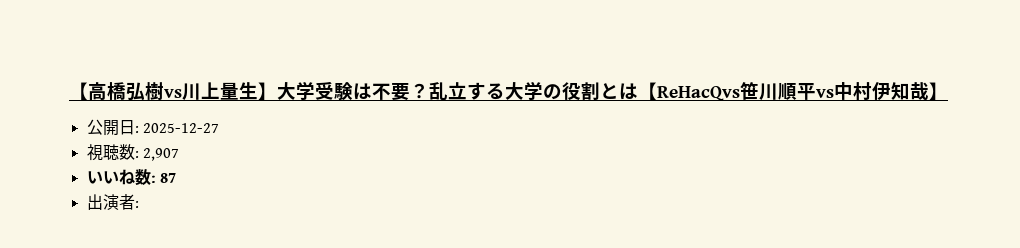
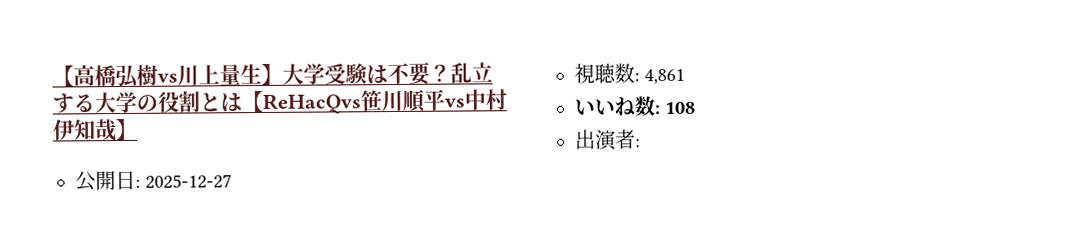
- 視聴数: 2,907
+ 視聴数: 4,861
- いいね数: 87
+ いいね数: 108

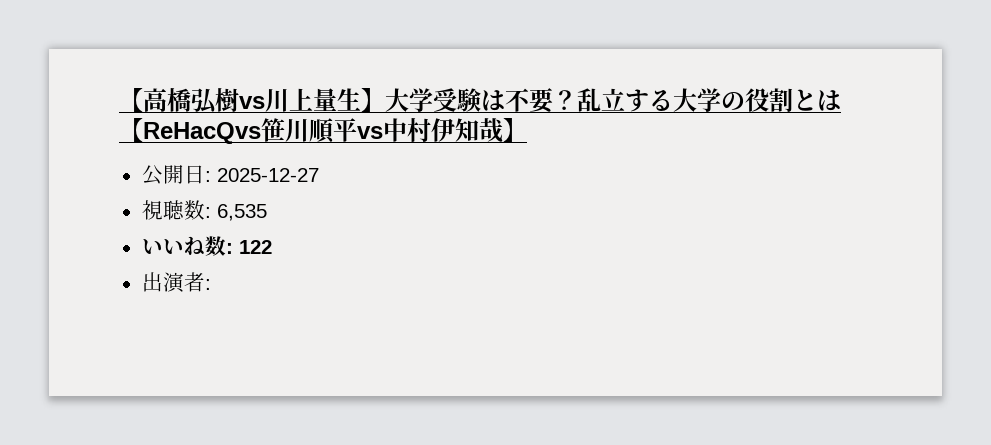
- 視聴数: 4,861
+ 視聴数: 6,535
- いいね数: 108
+ いいね数: 122

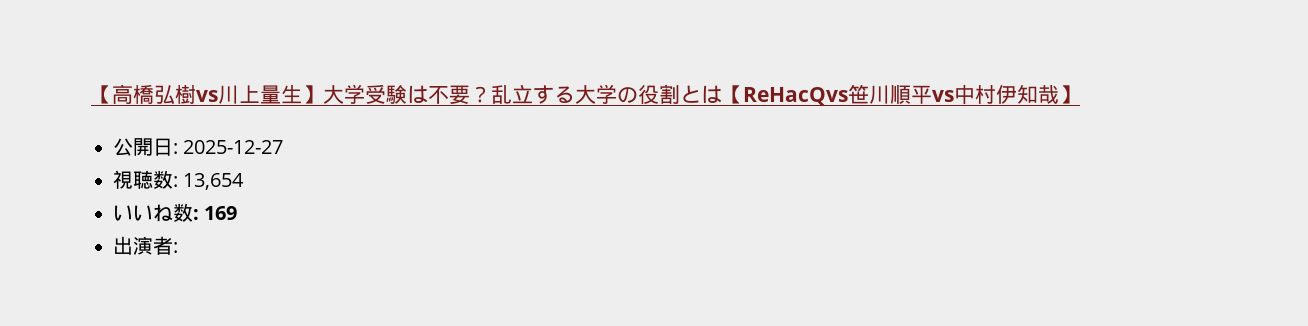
- 視聴数: 6,535
+ 視聴数: 13,654
- いいね数: 122
+ いいね数: 169

